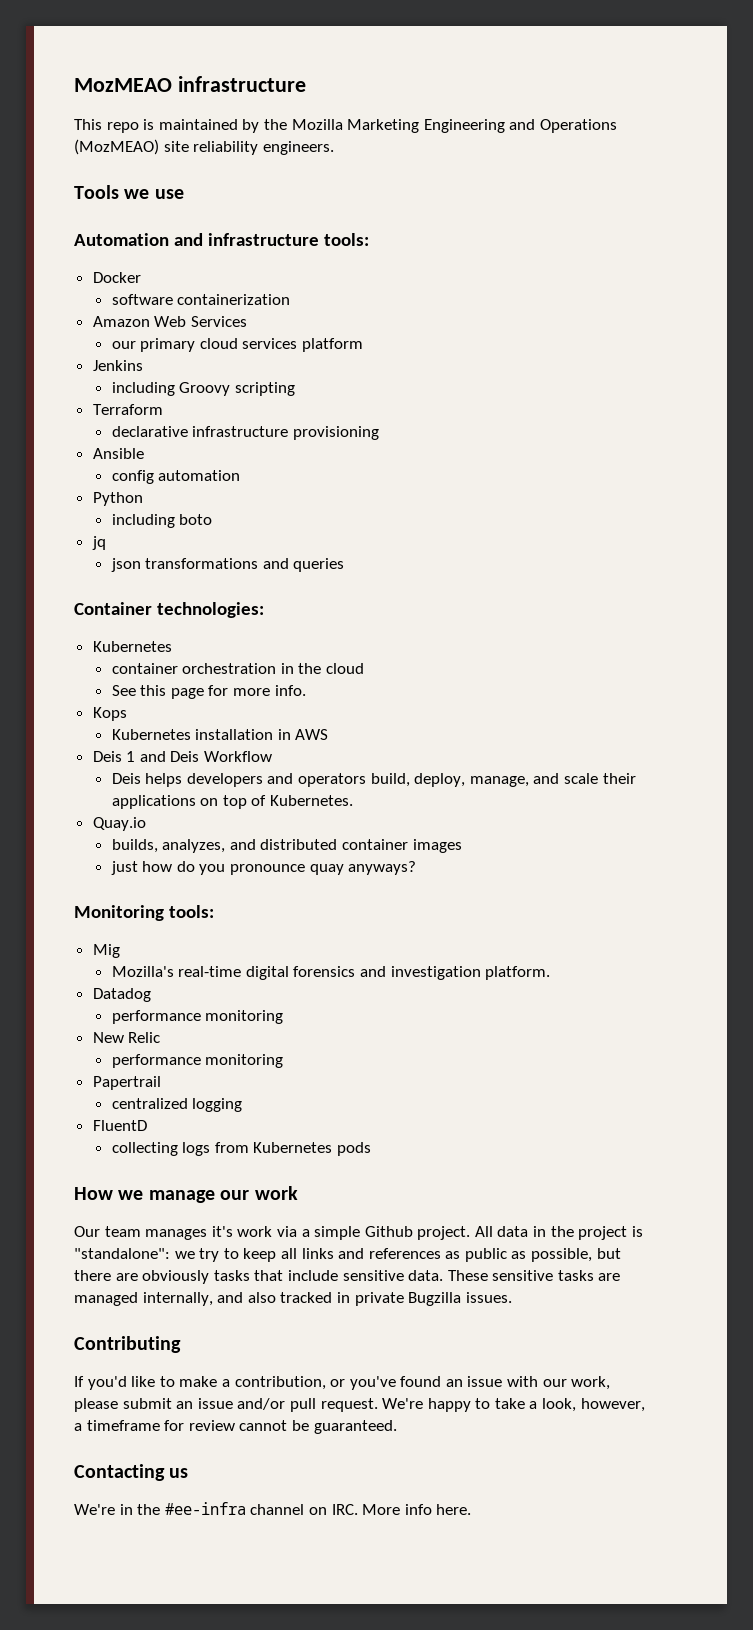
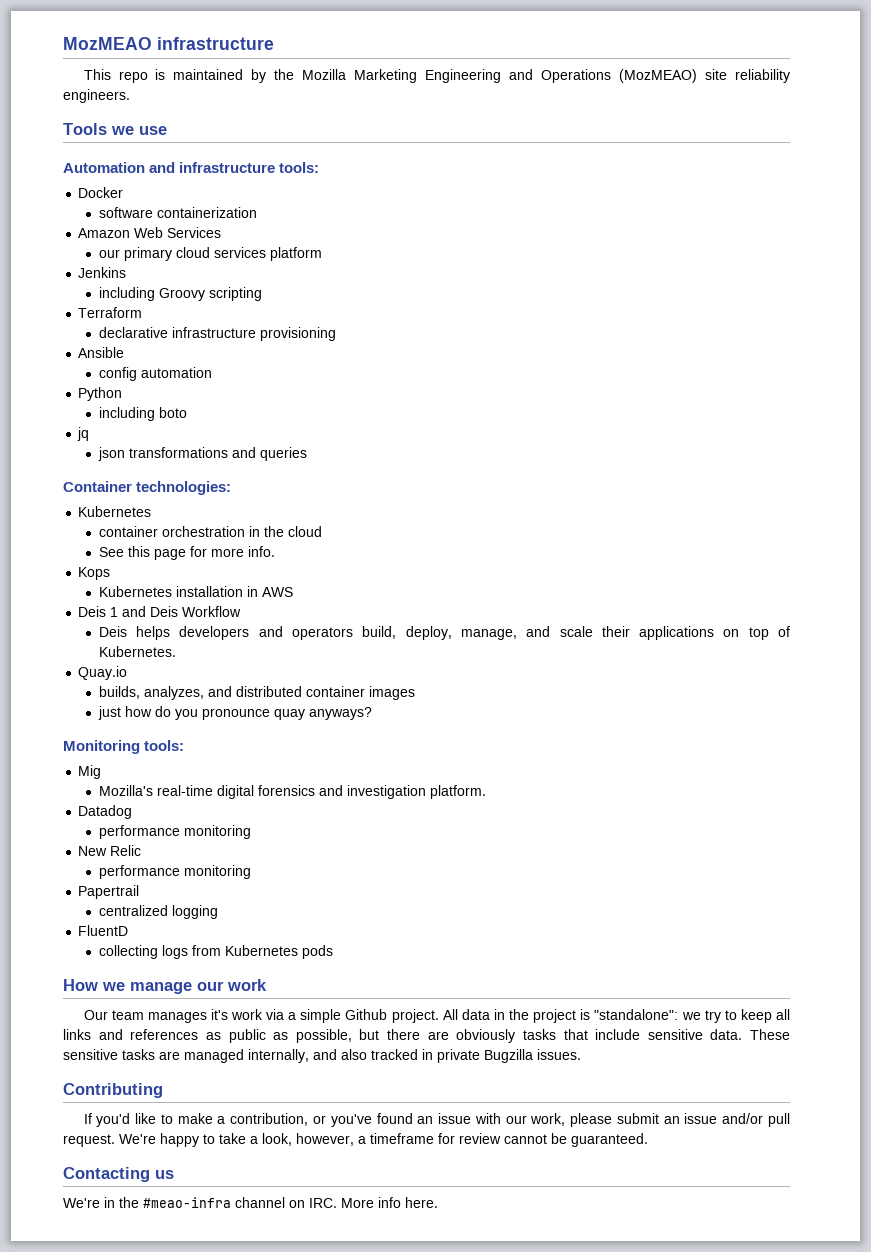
- We're in the #ee-infra channel on IRC. More info here.
+ We're in the #meao-infra channel on IRC. More info here.

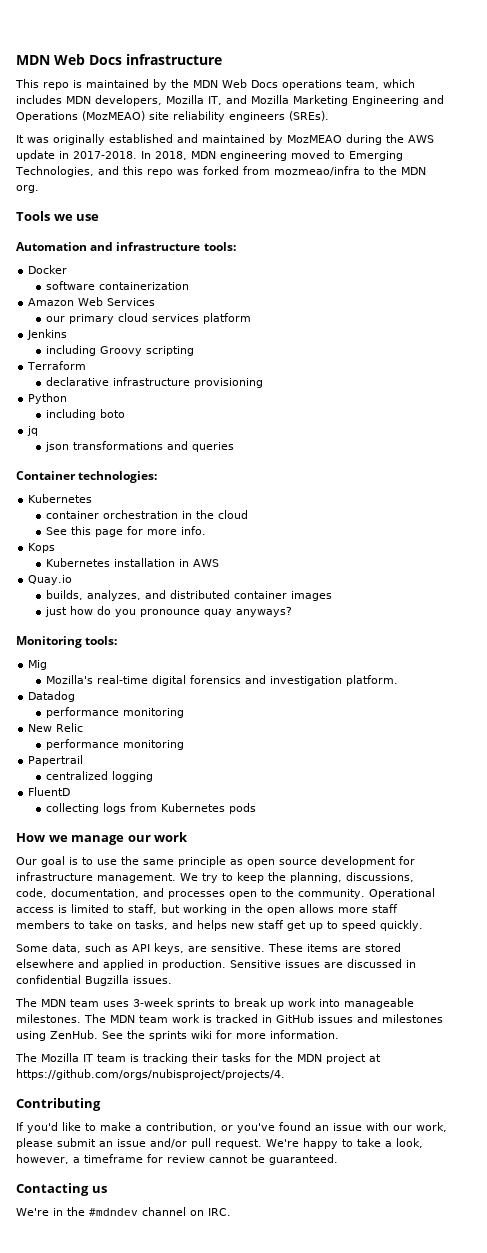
- MozMEAO infrastructure
+ MDN Web Docs infrastructure
- This repo is maintained by the Mozilla Marketing Engineering and Operations (MozMEAO) site reliability engineers.
+ This repo is maintained by the MDN Web Docs operations team, which includes MDN developers, Mozilla IT, and Mozilla Marketing Engineering and Operations (MozMEAO) site reliability engineers (SREs).
+ It was originally established and maintained by MozMEAO during the AWS update in 2017-2018. In 2018, MDN engineering moved to Emerging Technologies, and this repo was forked from mozmeao/infra to the MDN org.
- Ansible
- config automation
- Deis 1 and Deis Workflow
- Deis helps developers and operators build, deploy, manage, and scale their applications on top of Kubernetes.
- Our team manages it's work via a simple Github project. All data in the project is "standalone": we try to keep all links and references as public as possible, but there are obviously tasks that include sensitive data. These sensitive tasks are managed internally, and also tracked in private Bugzilla issues.
+ Our goal is to use the same principle as open source development for infrastructure management. We try to keep the planning, discussions, code, documentation, and processes open to the community. Operational access is limited to staff, but working in the open allows more staff members to take on tasks, and helps new staff get up to speed quickly.
+ Some data, such as API keys, are sensitive. These items are stored elsewhere and applied in production. Sensitive issues are discussed in confidential Bugzilla issues.
+ The MDN team uses 3-week sprints to break up work into manageable milestones. The MDN team work is tracked in GitHub issues and milestones using ZenHub. See the sprints wiki for more information.
+ The Mozilla IT team is tracking their tasks for the MDN project at https://github.com/orgs/nubisproject/projects/4.
- We're in the #meao-infra channel on IRC. More info here.
+ We're in the #mdndev channel on IRC.

